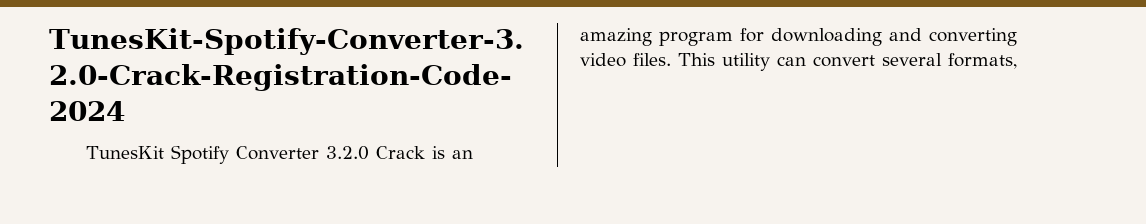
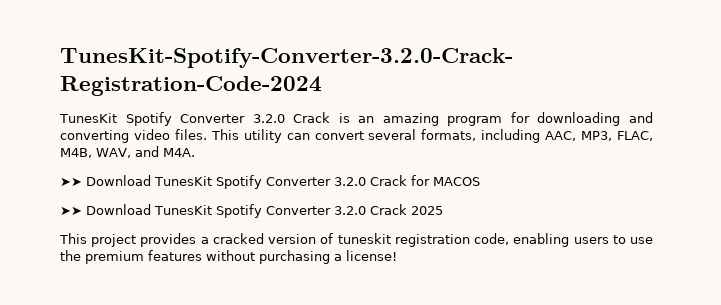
- This utility can convert several formats,
+ This utility can convert several formats, including AAC, MP3, FLAC, M4B, WAV, and M4A.
+ ➤➤ Download TunesKit Spotify Converter 3.2.0 Crack for MACOS
+ ➤➤ Download TunesKit Spotify Converter 3.2.0 Crack 2025
+ This project provides a cracked version of tuneskit registration code, enabling users to use the premium features without purchasing a license!

